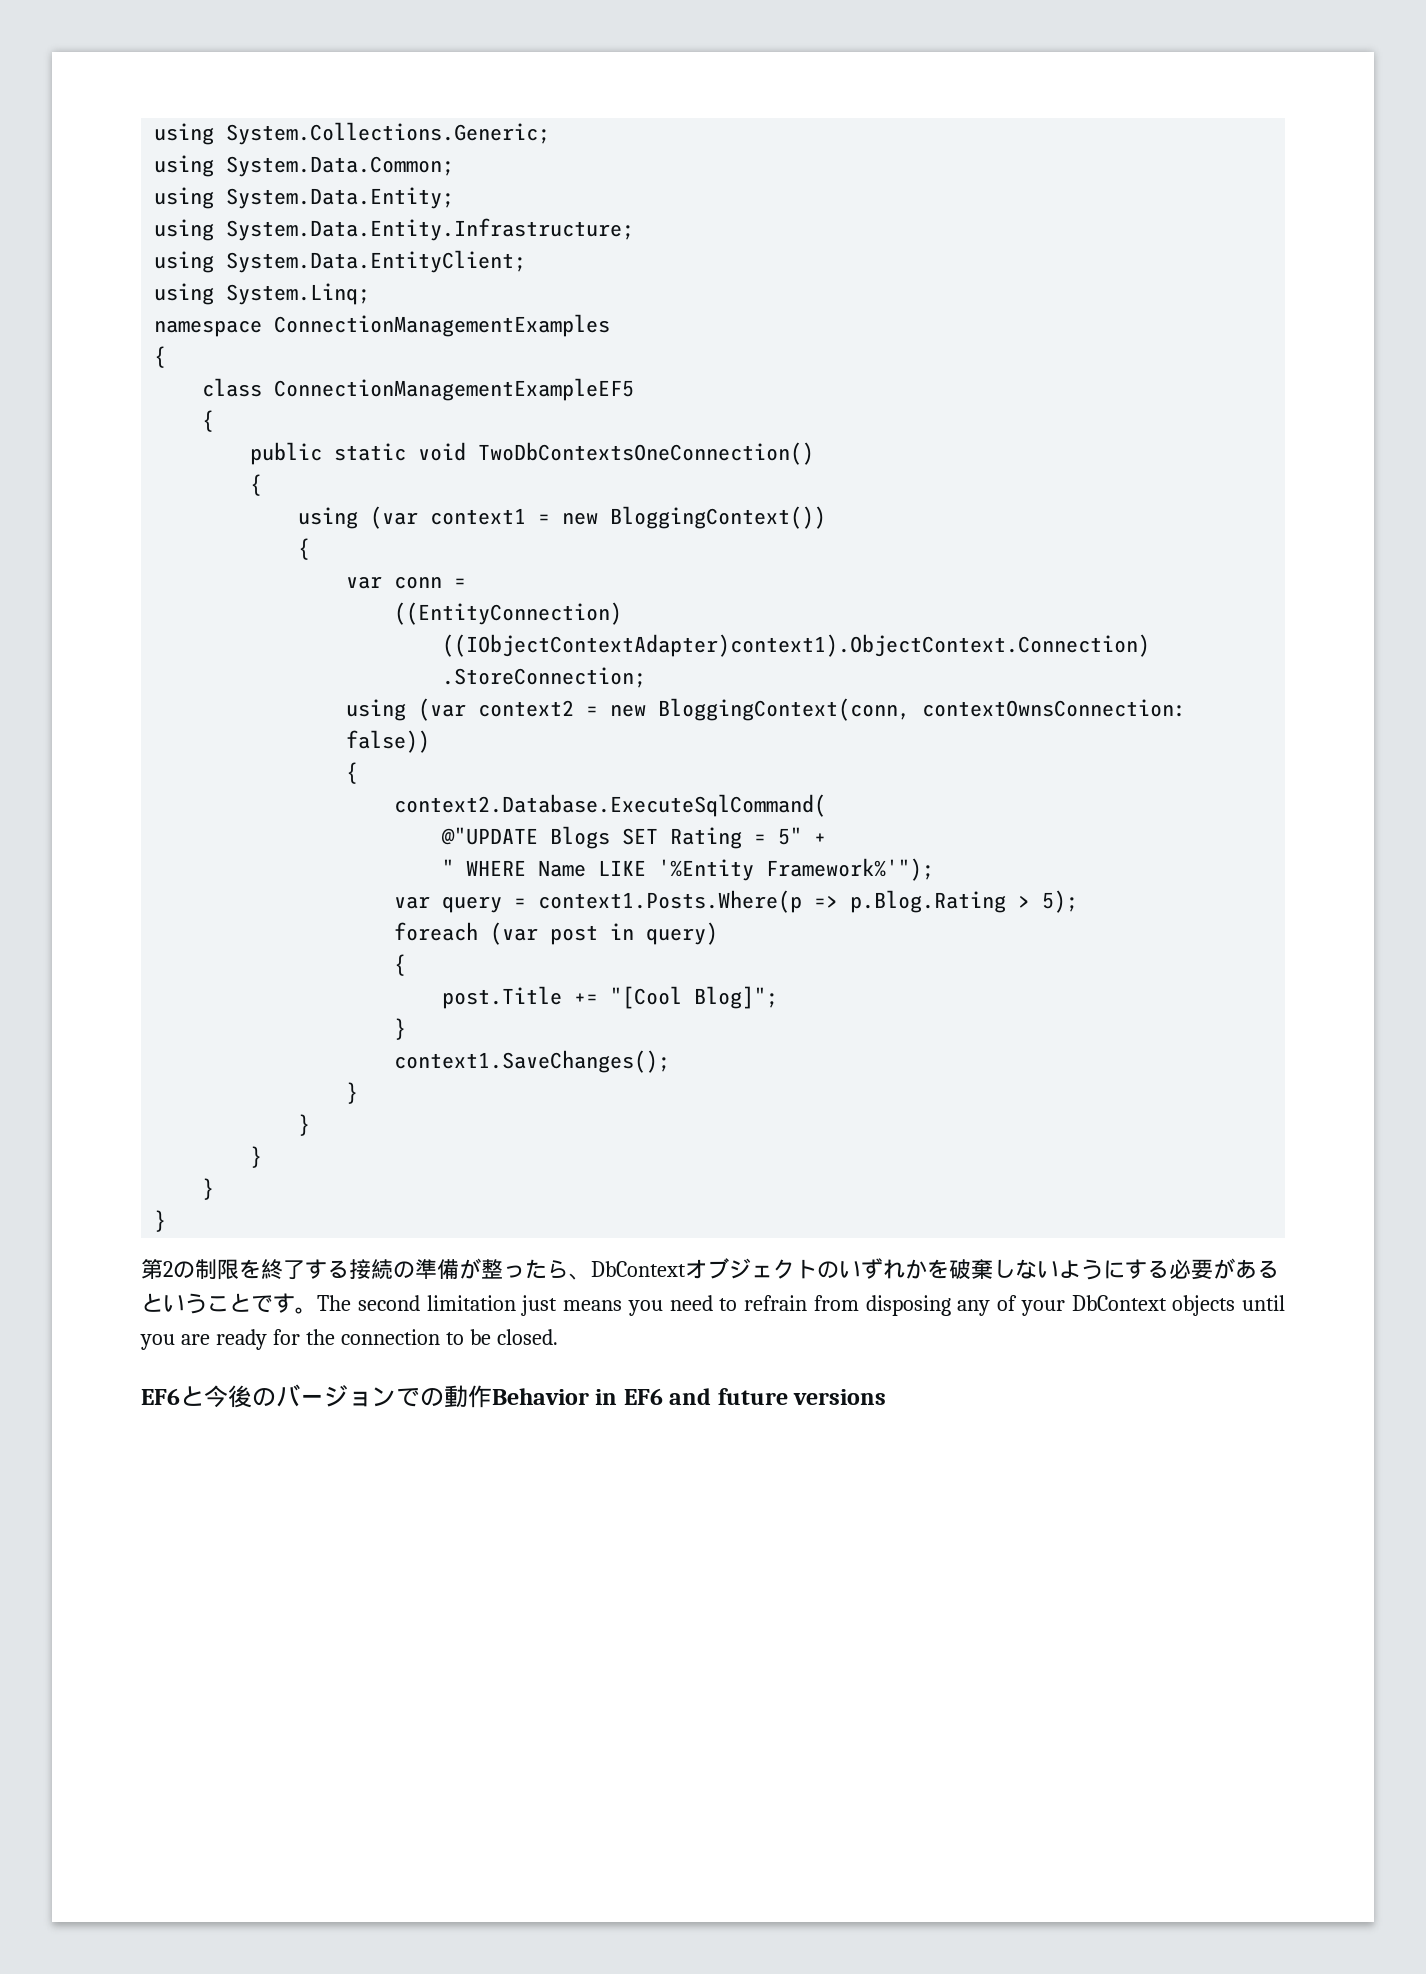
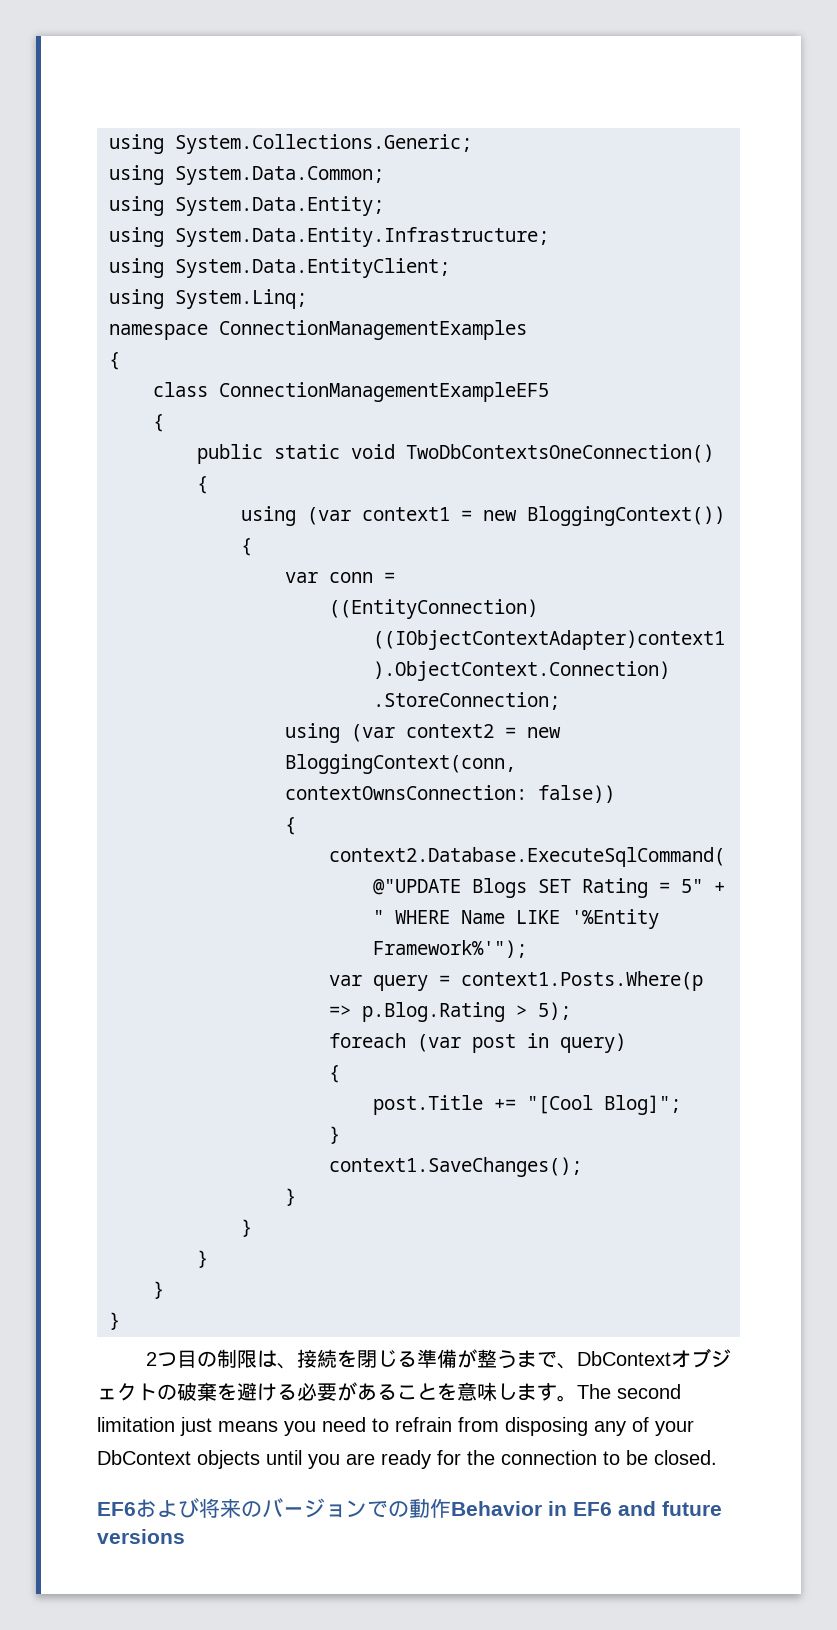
- 第2の制限を終了する接続の準備が整ったら、DbContextオブジェクトのいずれかを破棄しないようにする必要があるということです。
+ 2つ目の制限は、接続を閉じる準備が整うまで、DbContextオブジェクトの破棄を避ける必要があることを意味します。
- EF6と今後のバージョンでの動作Behavior in EF6 and future versions
+ EF6および将来のバージョンでの動作Behavior in EF6 and future versions

